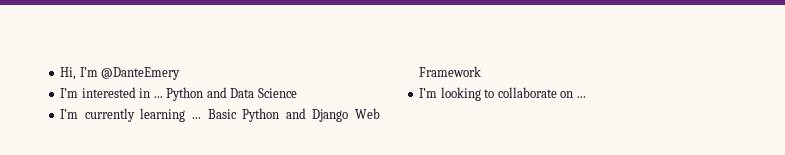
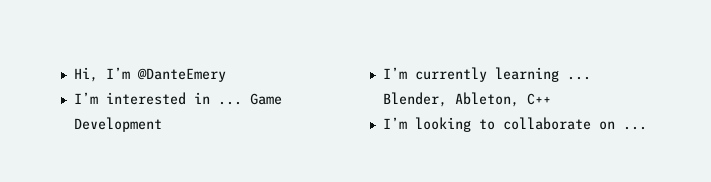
- Python and Data Science
+ Game Development
- Basic Python and Django Web Framework
+ Blender, Ableton, C++

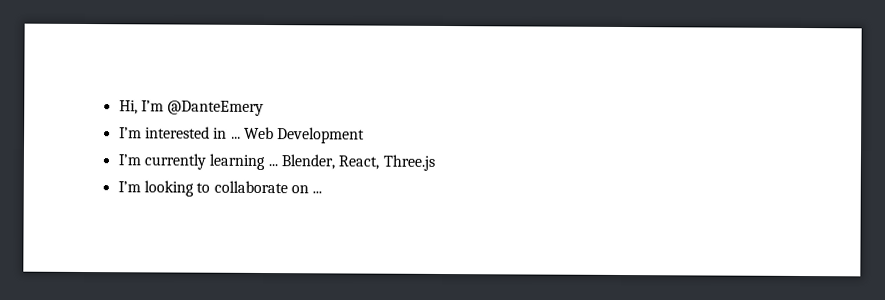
- Game Development
+ Web Development
- Blender, Ableton, C++
+ Blender, React, Three.js

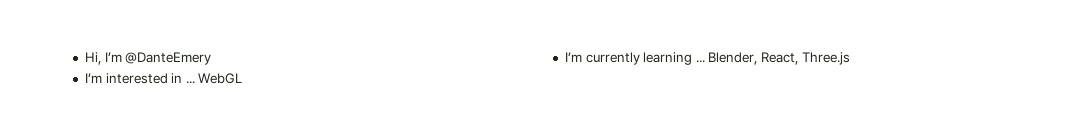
- Web Development
+ WebGL
- I’m looking to collaborate on ...

